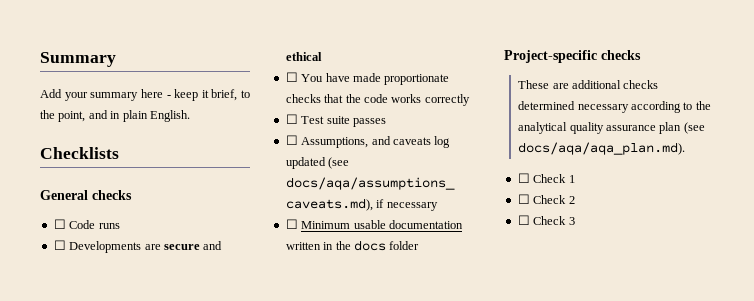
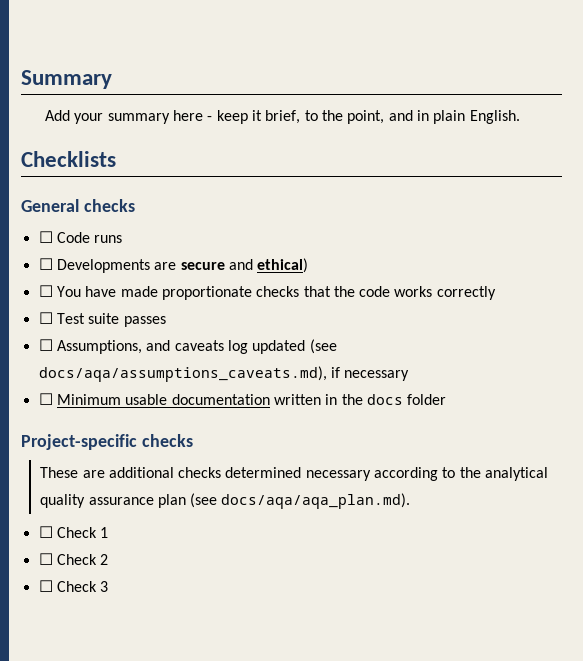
- ☐ Developments are secure and ethical
+ ☐ Developments are secure and ethical)

